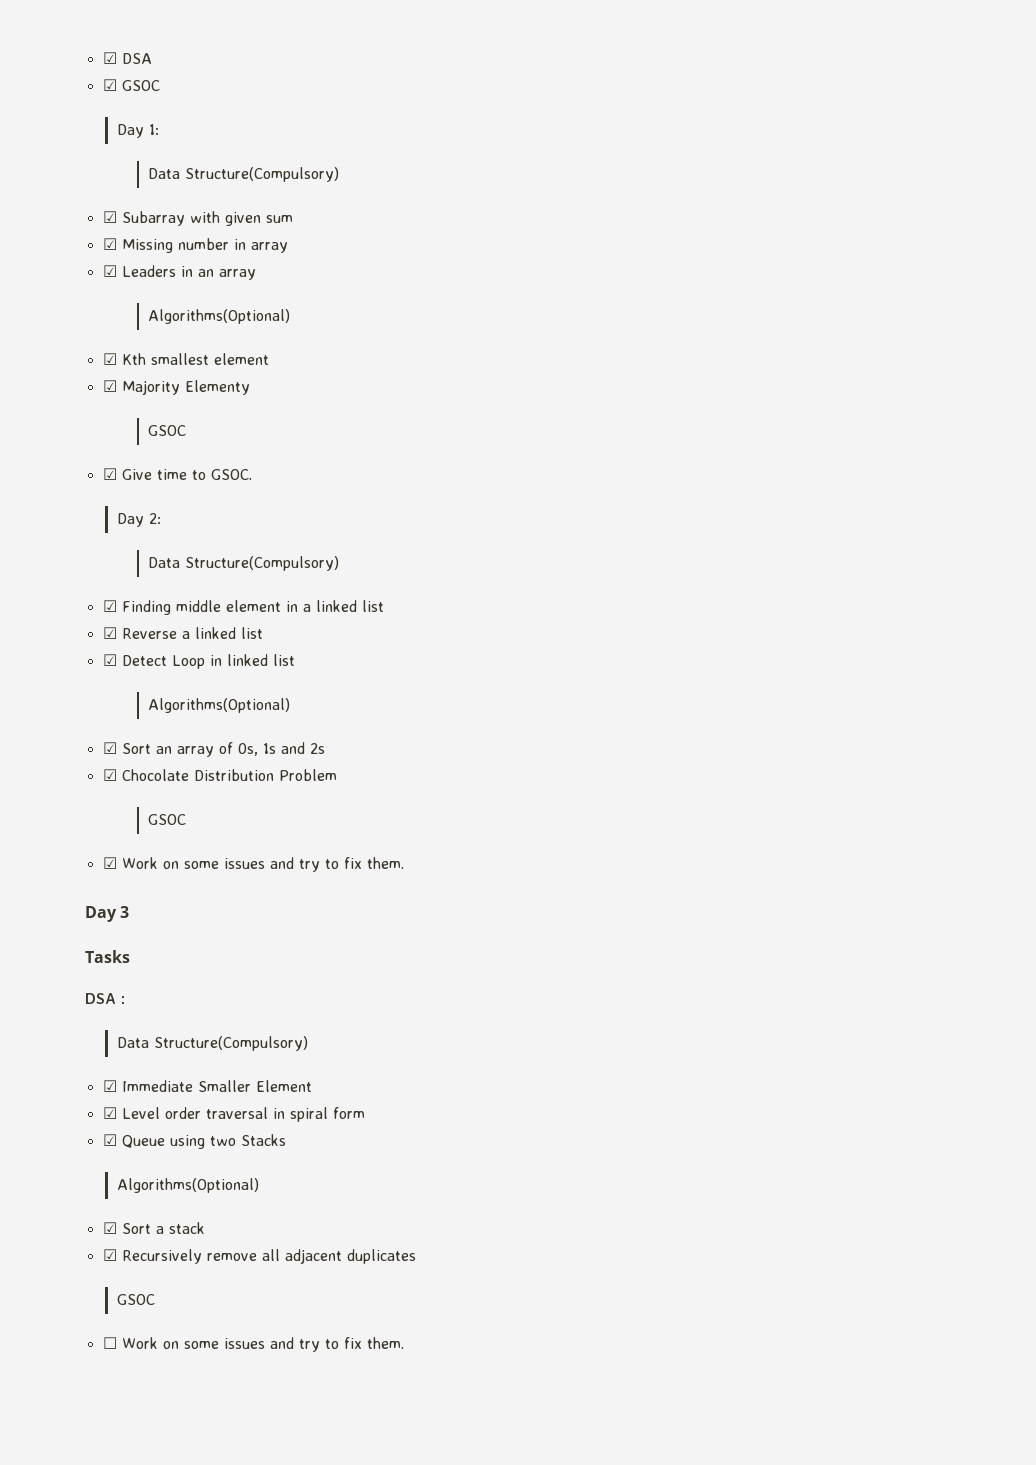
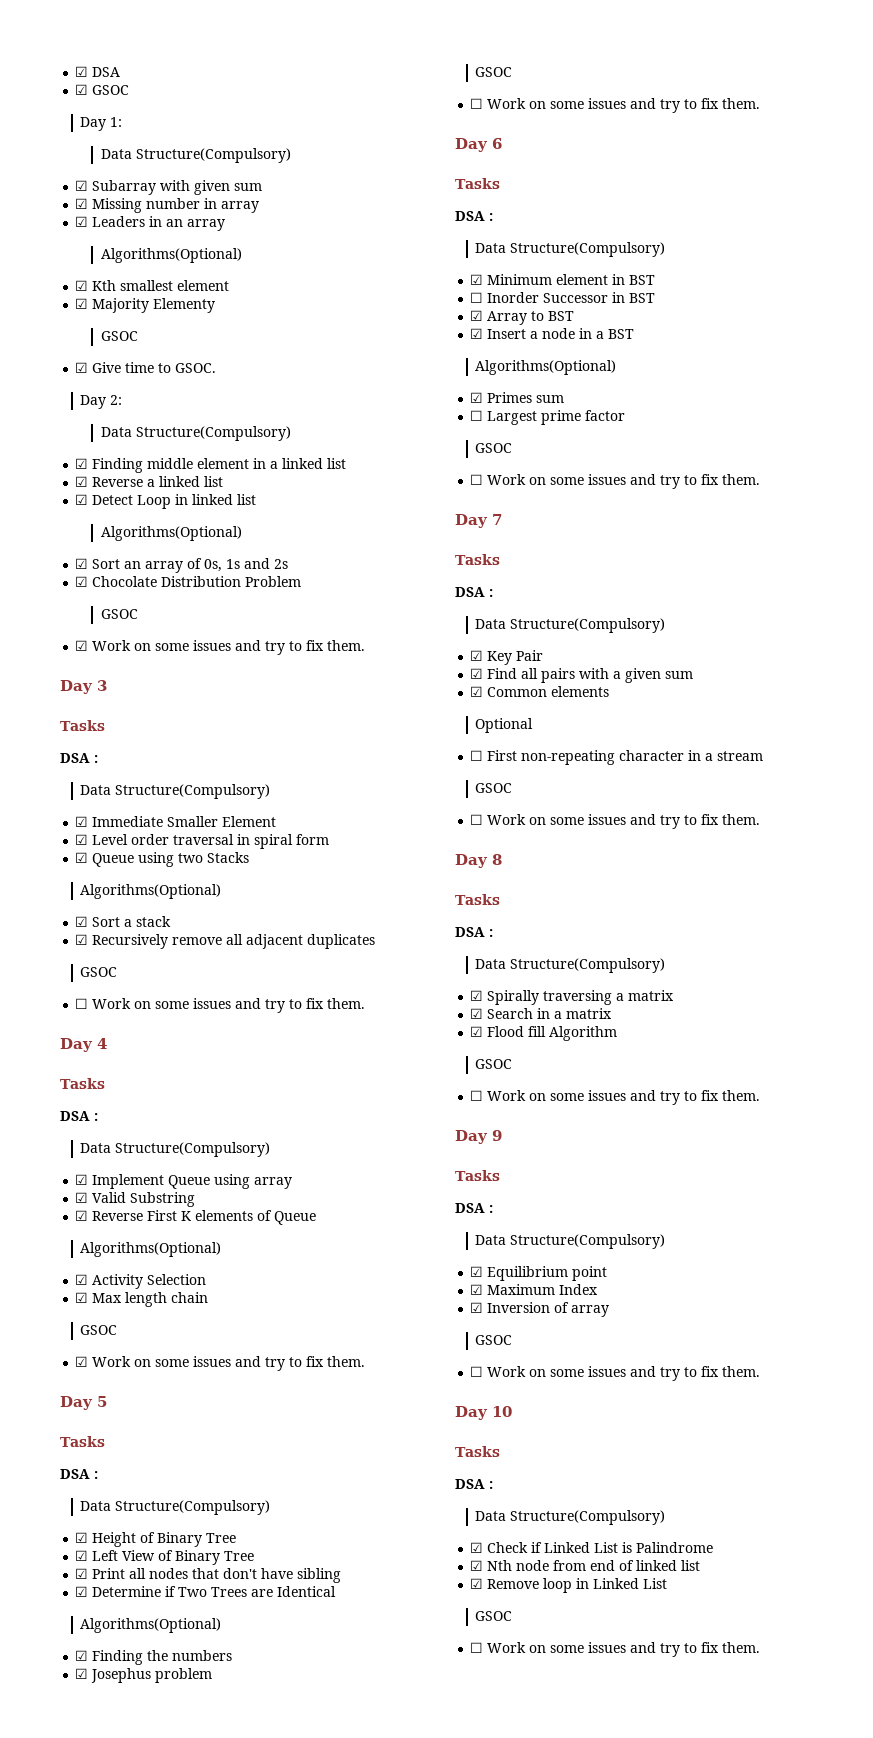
+ Day 4
+ Tasks
+ DSA :
+ Data Structure(Compulsory)
+ ☑ Implement Queue using array
+ ☑ Valid Substring
+ ☑ Reverse First K elements of Queue
+ Algorithms(Optional)
+ ☑ Activity Selection
+ ☑ Max length chain
+ GSOC
+ ☑ Work on some issues and try to fix them.
+ Day 5
+ Tasks
+ DSA :
+ Data Structure(Compulsory)
+ ☑ Height of Binary Tree
+ ☑ Left View of Binary Tree
+ ☑ Print all nodes that don't have sibling
+ ☑ Determine if Two Trees are Identical
+ Algorithms(Optional)
+ ☑ Finding the numbers
+ ☑ Josephus problem
+ GSOC
+ ☐ Work on some issues and try to fix them.
+ Day 6
+ Tasks
+ DSA :
+ Data Structure(Compulsory)
+ ☑ Minimum element in BST
+ ☐ Inorder Successor in BST
+ ☑ Array to BST
+ ☑ Insert a node in a BST
+ Algorithms(Optional)
+ ☑ Primes sum
+ ☐ Largest prime factor
+ GSOC
+ ☐ Work on some issues and try to fix them.
+ Day 7
+ Tasks
+ DSA :
+ Data Structure(Compulsory)
+ ☑ Key Pair
+ ☑ Find all pairs with a given sum
+ ☑ Common elements
+ Optional
+ ☐ First non-repeating character in a stream
+ GSOC
+ ☐ Work on some issues and try to fix them.
+ Day 8
+ Tasks
+ DSA :
+ Data Structure(Compulsory)
+ ☑ Spirally traversing a matrix
+ ☑ Search in a matrix
+ ☑ Flood fill Algorithm
+ GSOC
+ ☐ Work on some issues and try to fix them.
+ Day 9
+ Tasks
+ DSA :
+ Data Structure(Compulsory)
+ ☑ Equilibrium point
+ ☑ Maximum Index
+ ☑ Inversion of array
+ GSOC
+ ☐ Work on some issues and try to fix them.
+ Day 10
+ Tasks
+ DSA :
+ Data Structure(Compulsory)
+ ☑ Check if Linked List is Palindrome
+ ☑ Nth node from end of linked list
+ ☑ Remove loop in Linked List
+ GSOC
+ ☐ Work on some issues and try to fix them.

